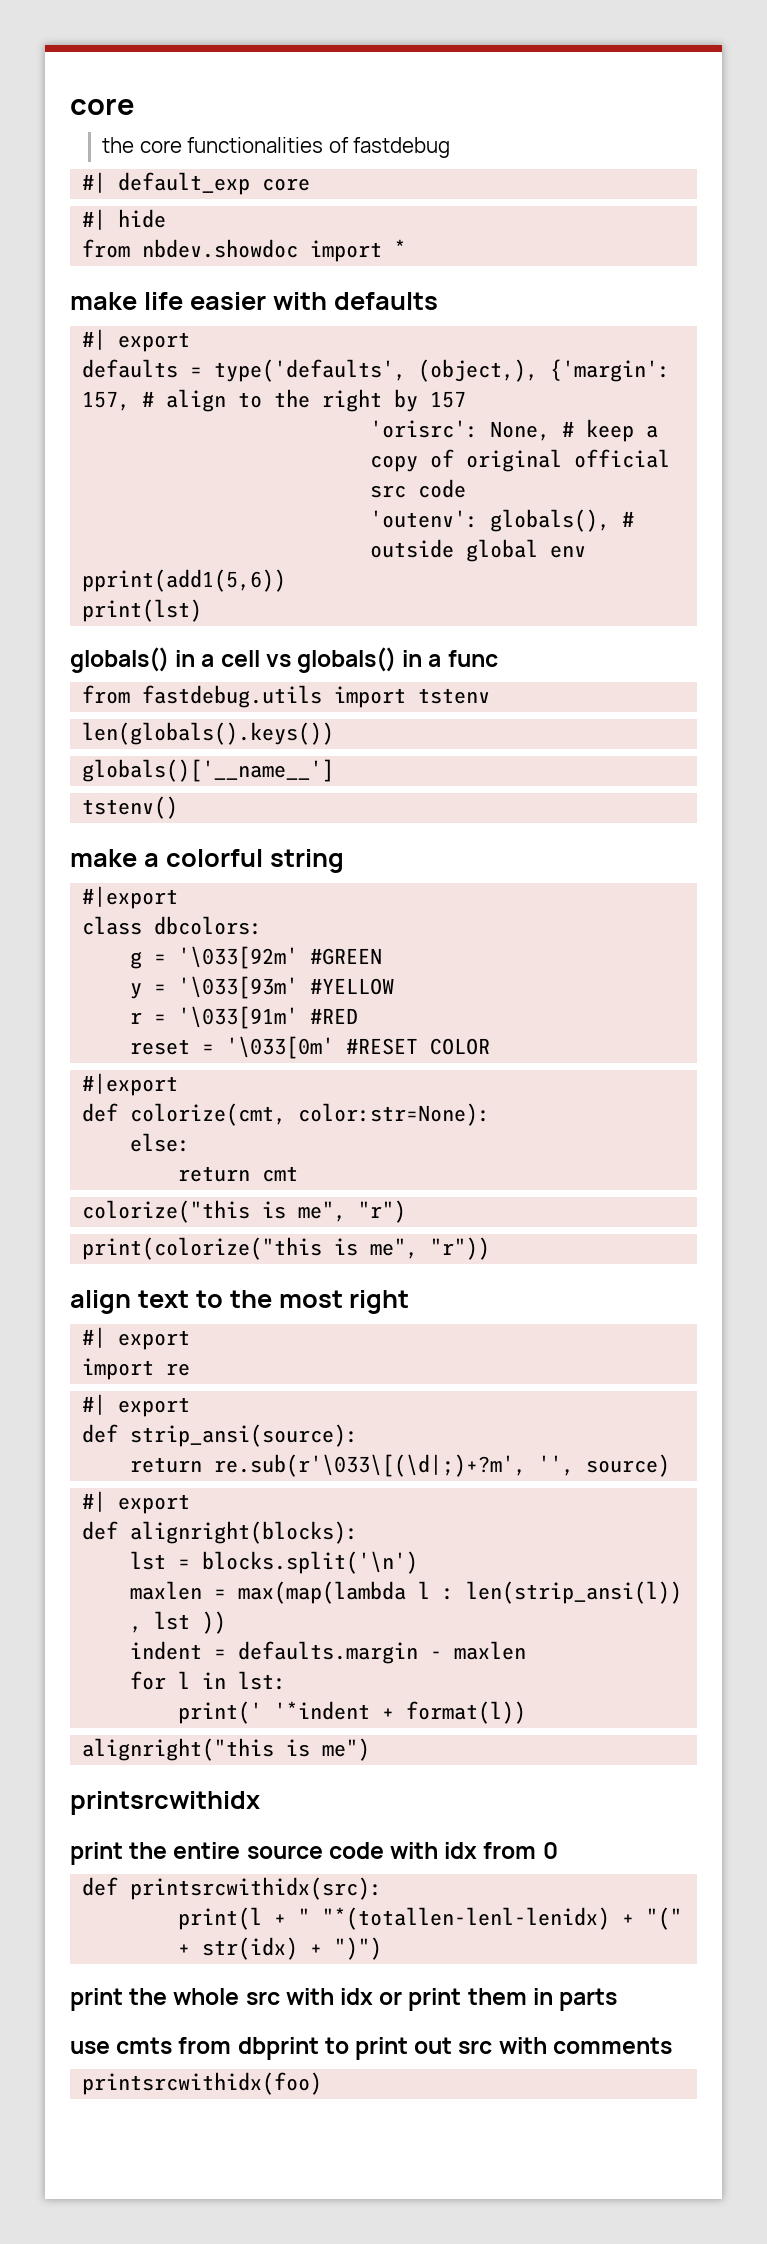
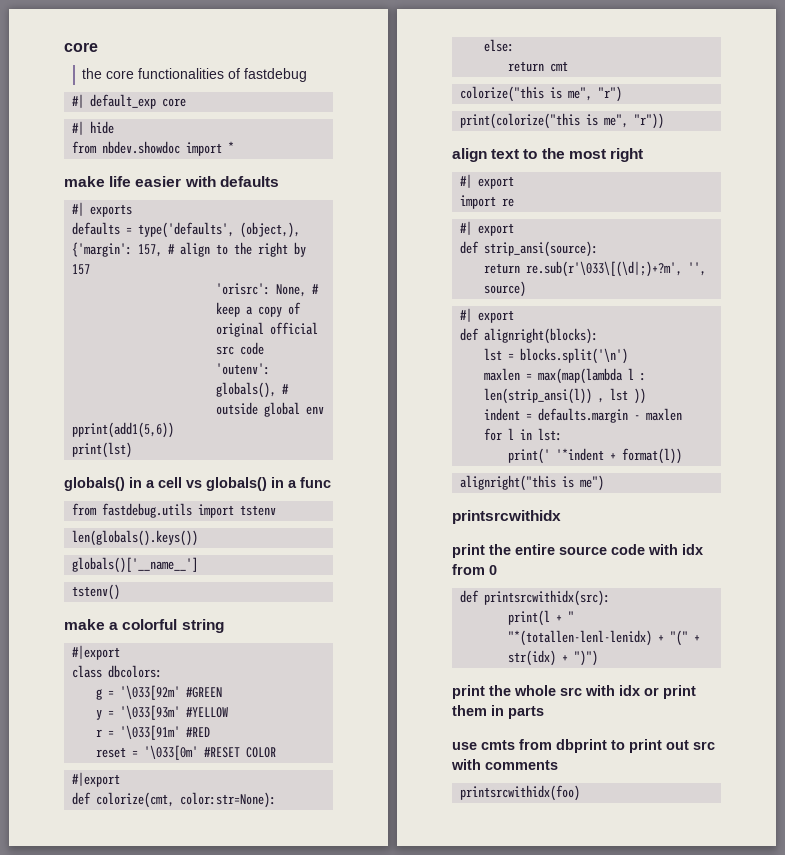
  make life easier with defaults
- #| export
+ #| exports

